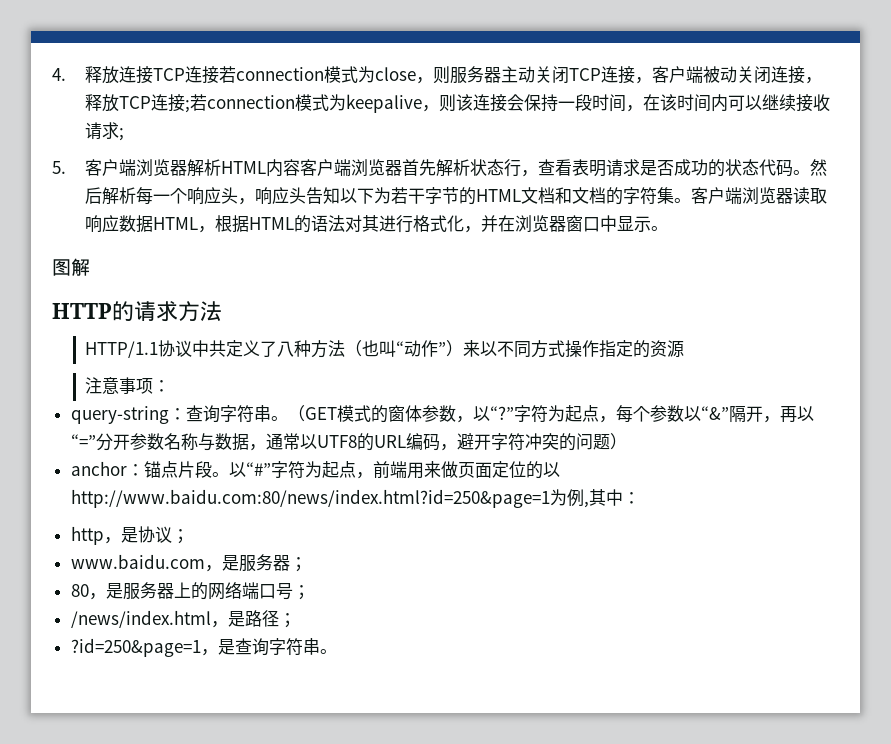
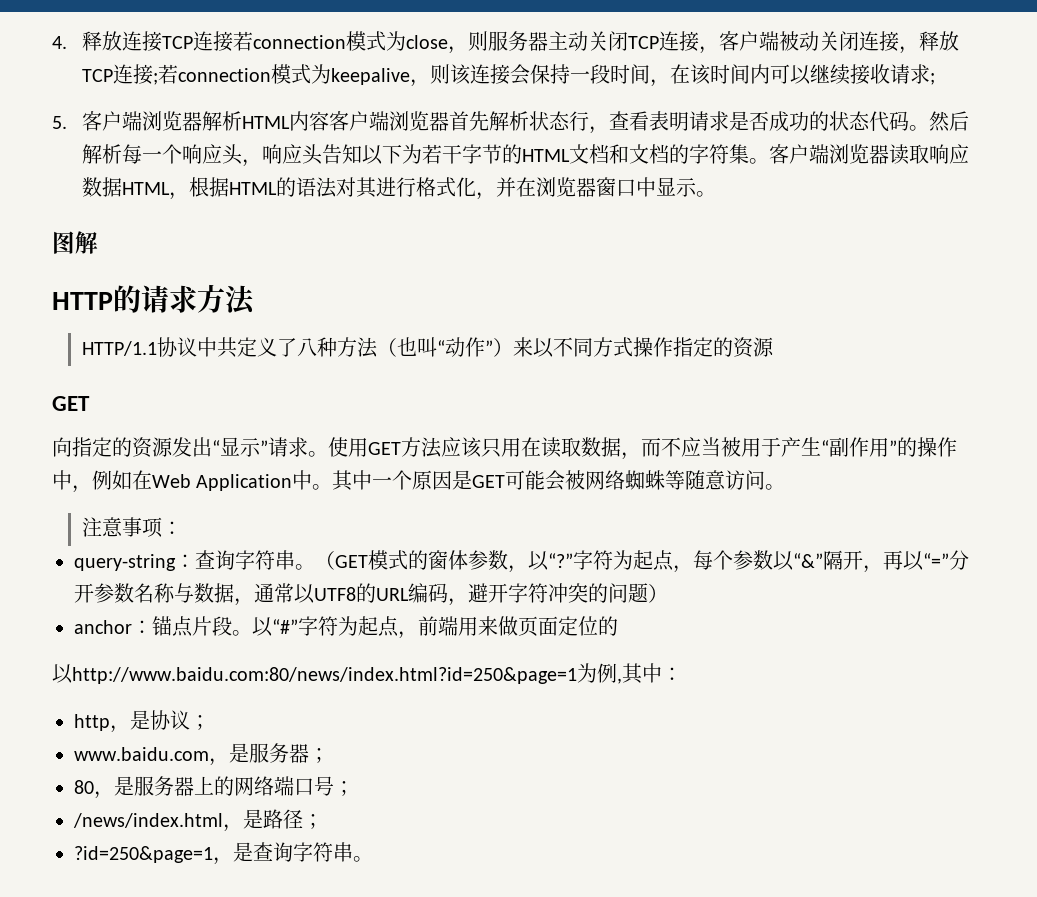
  HTTP/1.1协议中共定义了八种方法（也叫“动作”）来以不同方式操作指定的资源
+ GET
+ 向指定的资源发出“显示”请求。使用GET方法应该只用在读取数据，而不应当被用于产生“副作用”的操作中，例如在Web Application中。其中一个原因是GET可能会被网络蜘蛛等随意访问。
- 以“#”字符为起点，前端用来做页面定位的以http://www.baidu.com:80/news/index.html?id=250&page=1为例,其中：
+ 以“#”字符为起点，前端用来做页面定位的
+ 以http://www.baidu.com:80/news/index.html?id=250&page=1为例,其中：

